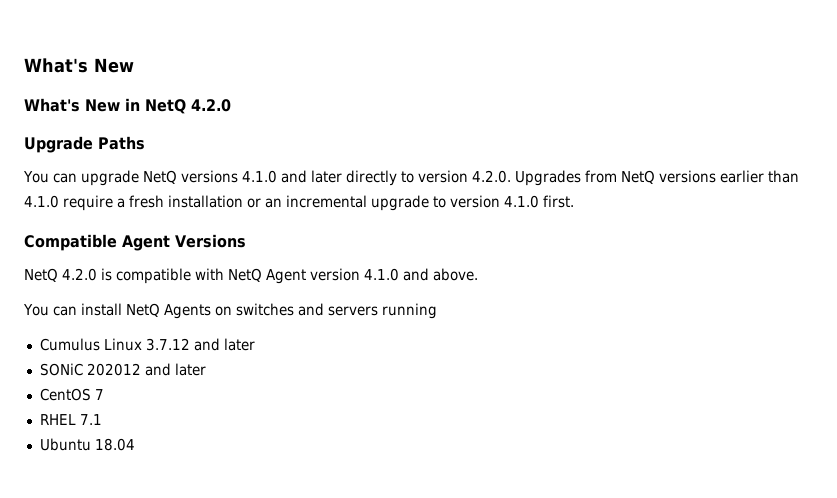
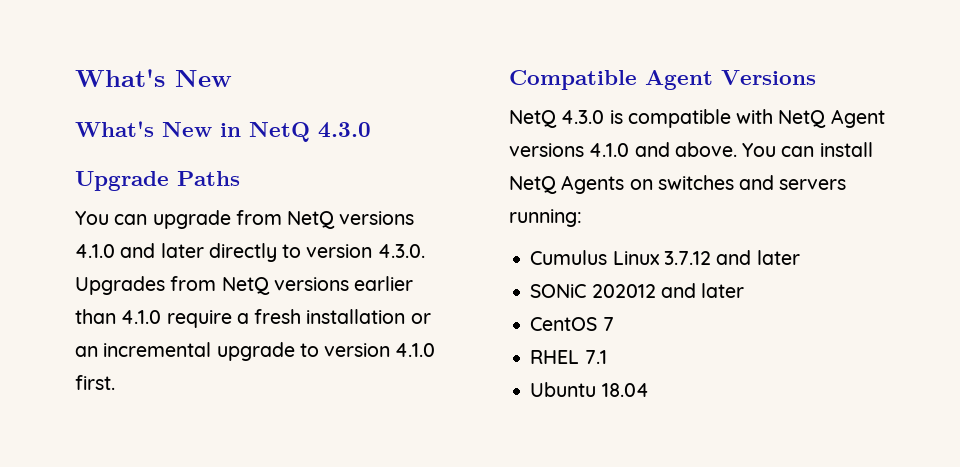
- What's New in NetQ 4.2.0
+ What's New in NetQ 4.3.0
- You can upgrade NetQ versions 4.1.0 and later directly to version 4.2.0. Upgrades from NetQ versions earlier than 4.1.0 require a fresh installation or an incremental upgrade to version 4.1.0 first.
+ You can upgrade from NetQ versions 4.1.0 and later directly to version 4.3.0. Upgrades from NetQ versions earlier than 4.1.0 require a fresh installation or an incremental upgrade to version 4.1.0 first.
- NetQ 4.2.0 is compatible with NetQ Agent version 4.1.0 and above.
- You can install NetQ Agents on switches and servers running
+ NetQ 4.3.0 is compatible with NetQ Agent versions 4.1.0 and above. You can install NetQ Agents on switches and servers running:

